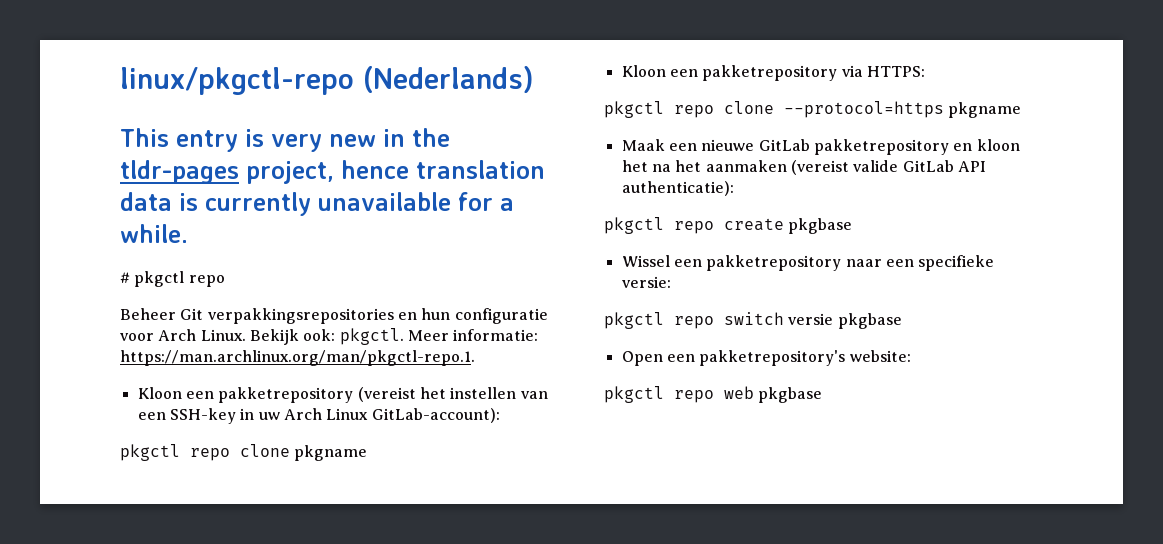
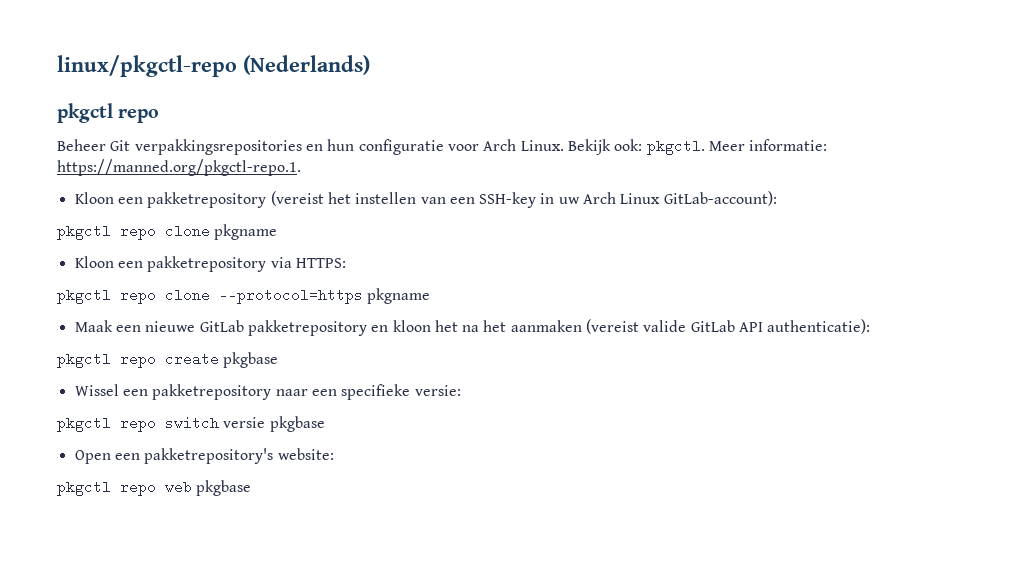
  linux/pkgctl-repo (Nederlands)
- This entry is very new in the tldr-pages project, hence translation data is currently unavailable for a while.
- # pkgctl repo
+ pkgctl repo
- Meer informatie: https://man.archlinux.org/man/pkgctl-repo.1.
+ Meer informatie: https://manned.org/pkgctl-repo.1.

